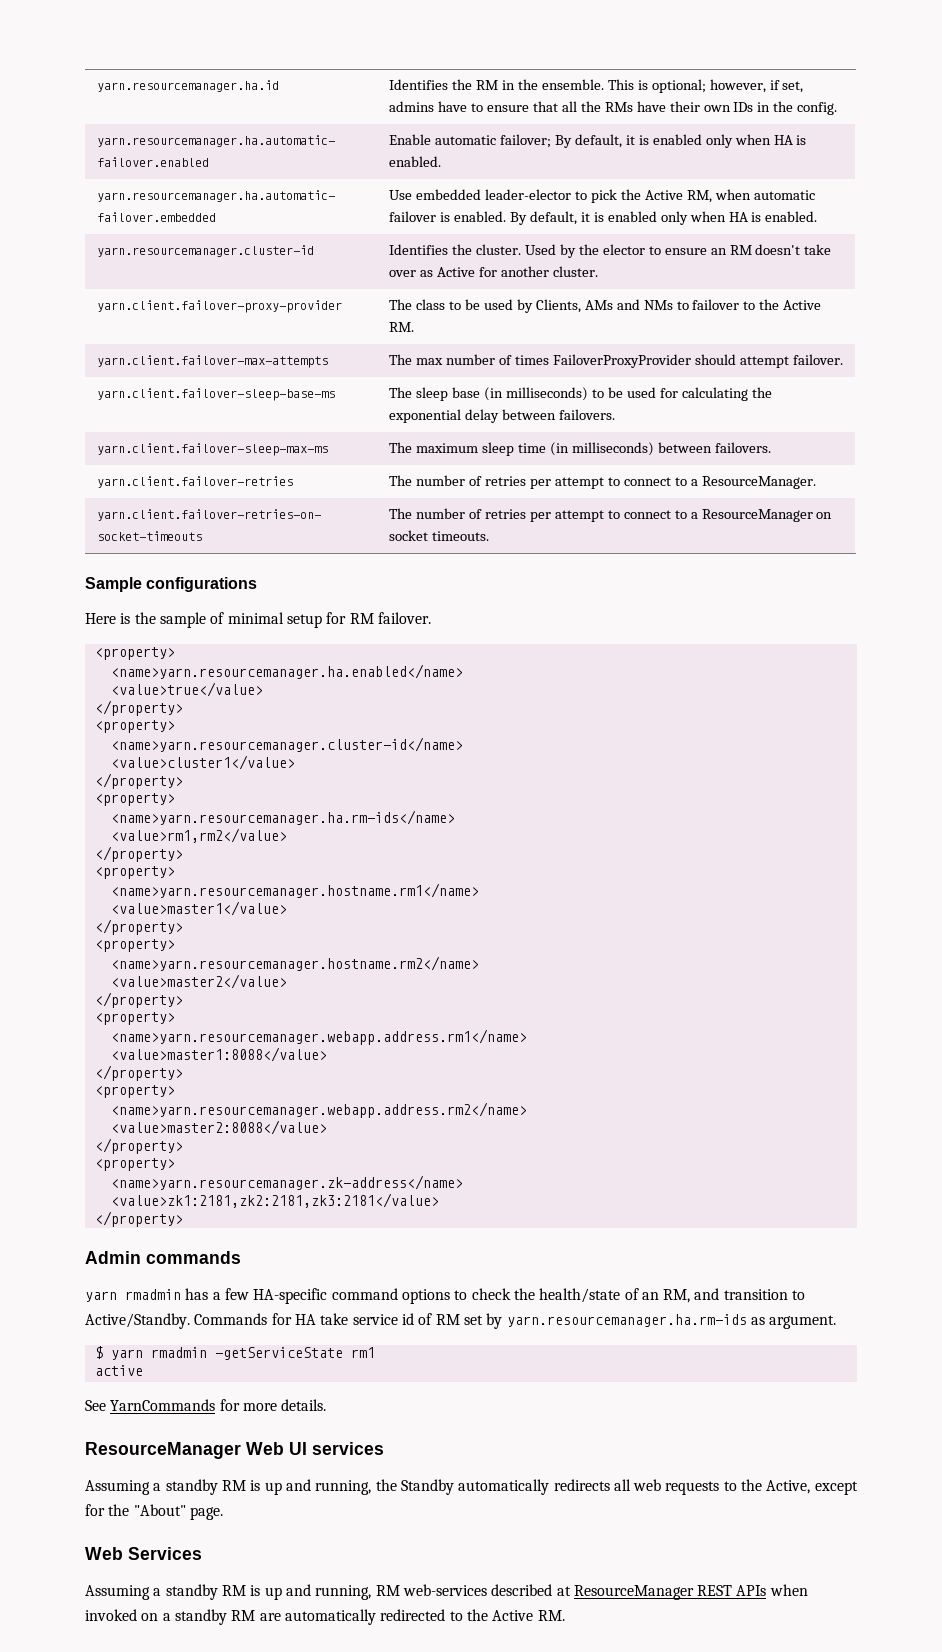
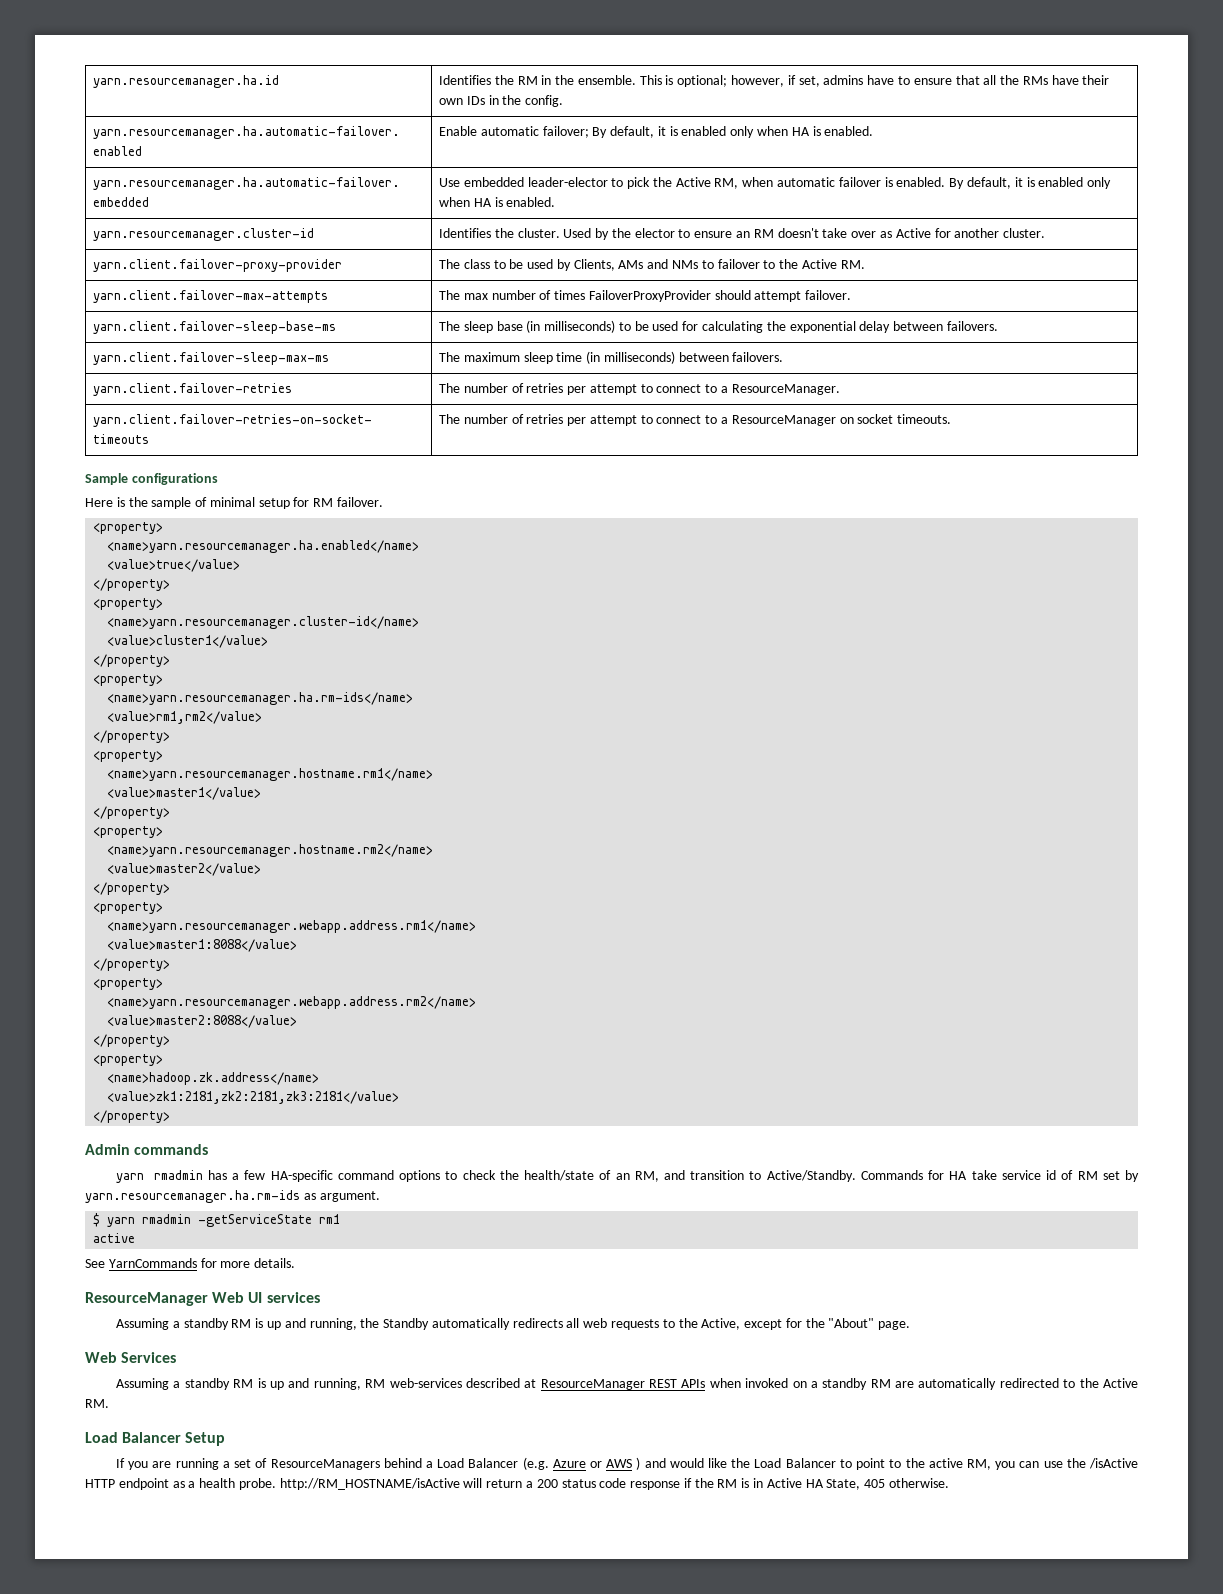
- <name>yarn.resourcemanager.zk-address</name>
+ <name>hadoop.zk.address</name>
+ Load Balancer Setup
+ If you are running a set of ResourceManagers behind a Load Balancer (e.g. Azure or AWS ) and would like the Load Balancer to point to the active RM, you can use the /isActive HTTP endpoint as a health probe. http://RM_HOSTNAME/isActive will return a 200 status code response if the RM is in Active HA State, 405 otherwise.

